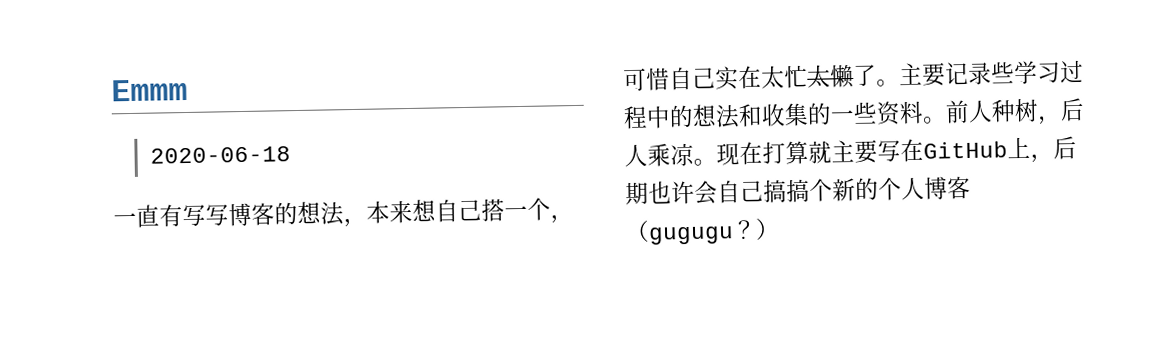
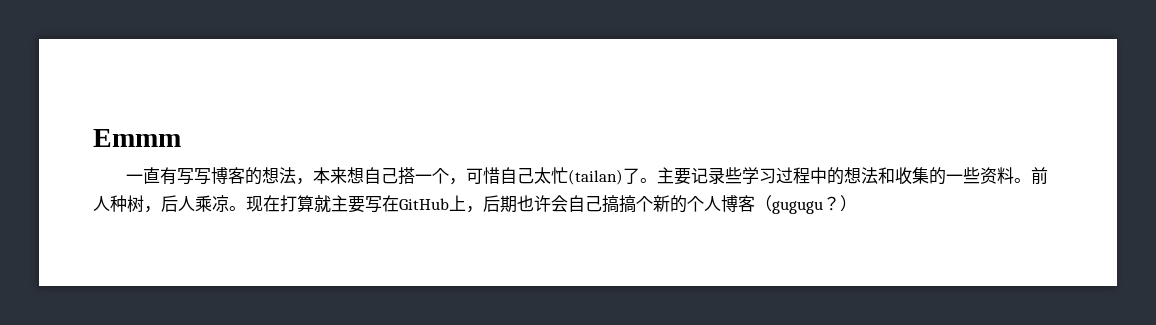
- 2020-06-18
- 一直有写写博客的想法，本来想自己搭一个，可惜自己实在太忙太懒了。
+ 一直有写写博客的想法，本来想自己搭一个，可惜自己太忙(tailan)了。

